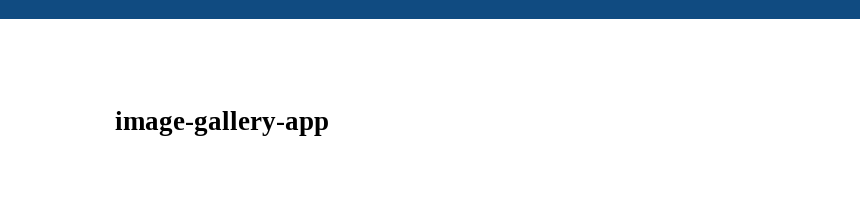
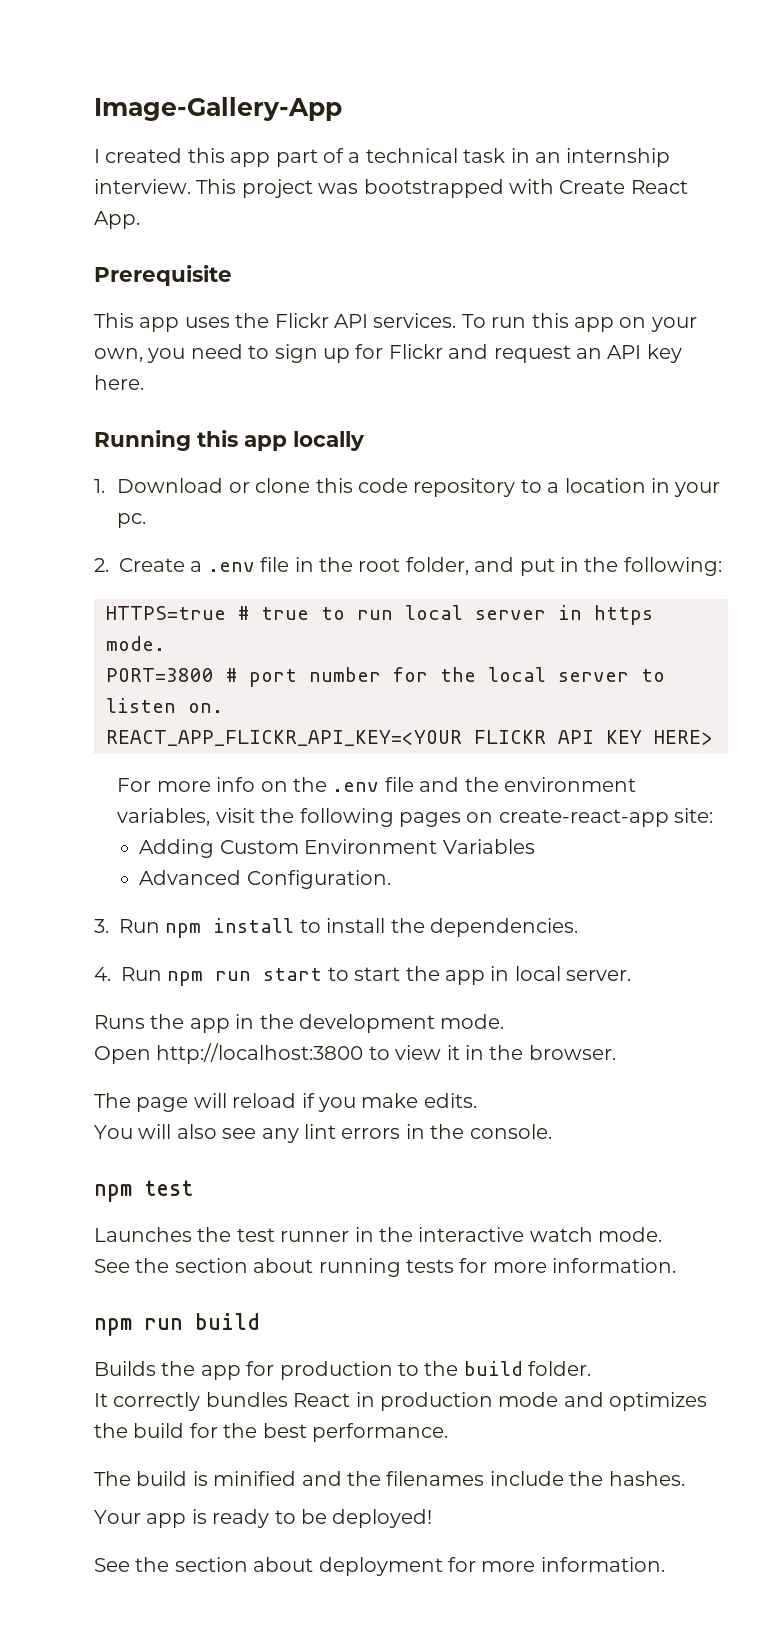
- image-gallery-app
+ Image-Gallery-App
+ I created this app part of a technical task in an internship interview. This project was bootstrapped with Create React App.
+ Prerequisite
+ This app uses the Flickr API services. To run this app on your own, you need to sign up for Flickr and request an API key here.
+ Running this app locally
+ 1. Download or clone this code repository to a location in your pc.
+ 2. Create a .env file in the root folder, and put in the following:
+ HTTPS=true # true to run local server in https mode.
+ PORT=3800 # port number for the local server to listen on.
+ REACT_APP_FLICKR_API_KEY=<YOUR FLICKR API KEY HERE>
+ For more info on the .env file and the environment variables, visit the following pages on create-react-app site:
+ Adding Custom Environment Variables
+ Advanced Configuration.
+ 3. Run npm install to install the dependencies.
+ 4. Run npm run start to start the app in local server.
+ Runs the app in the development mode.
+ Open http://localhost:3800 to view it in the browser.
+ The page will reload if you make edits.
+ You will also see any lint errors in the console.
+ npm test
+ Launches the test runner in the interactive watch mode.
+ See the section about running tests for more information.
+ npm run build
+ Builds the app for production to the build folder.
+ It correctly bundles React in production mode and optimizes the build for the best performance.
+ The build is minified and the filenames include the hashes.
+ Your app is ready to be deployed!
+ See the section about deployment for more information.

